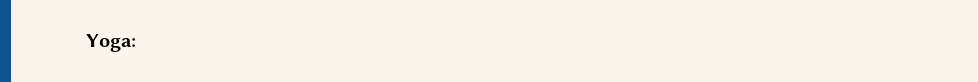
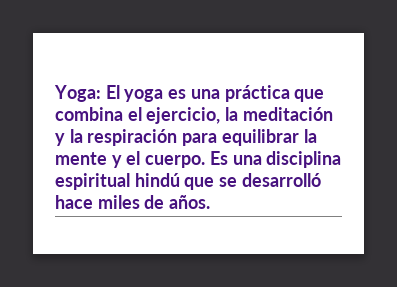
- Yoga:
+ Yoga: El yoga es una práctica que combina el ejercicio, la meditación y la respiración para equilibrar la mente y el cuerpo. Es una disciplina espiritual hindú que se desarrolló hace miles de años.

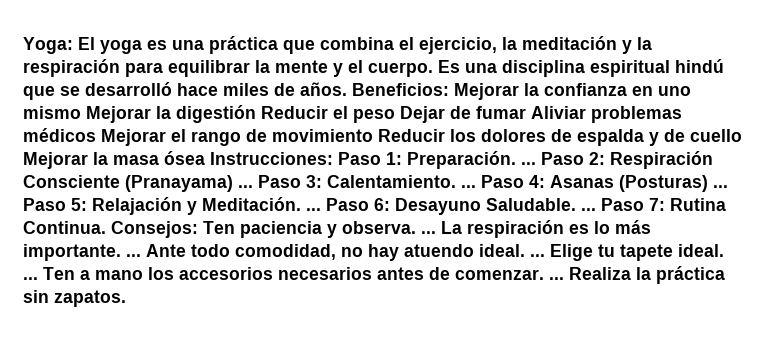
+ Beneficios: Mejorar la confianza en uno mismo Mejorar la digestión Reducir el peso Dejar de fumar Aliviar problemas médicos Mejorar el rango de movimiento Reducir los dolores de espalda y de cuello Mejorar la masa ósea Instrucciones: Paso 1: Preparación. ... Paso 2: Respiración Consciente (Pranayama) ... Paso 3: Calentamiento. ... Paso 4: Asanas (Posturas) ... Paso 5: Relajación y Meditación. ... Paso 6: Desayuno Saludable. ... Paso 7: Rutina Continua. Consejos: Ten paciencia y observa. ... La respiración es lo más importante. ... Ante todo comodidad, no hay atuendo ideal. ... Elige tu tapete ideal. ... Ten a mano los accesorios necesarios antes de comenzar. ... Realiza la práctica sin zapatos.

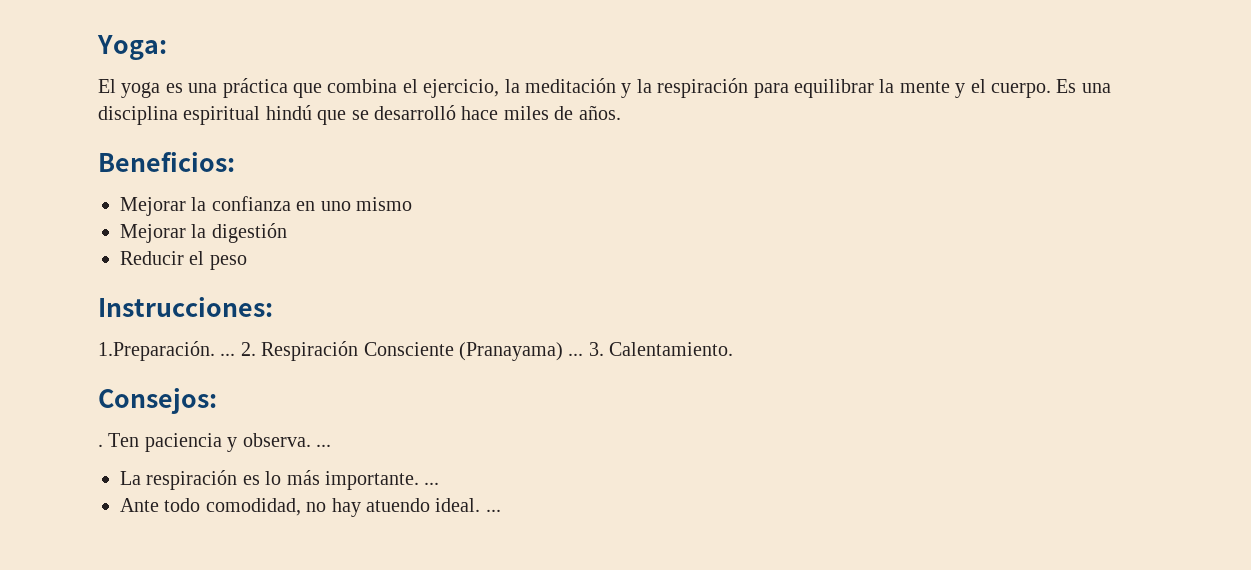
- Yoga: El yoga es una práctica que combina el ejercicio, la meditación y la respiración para equilibrar la mente y el cuerpo.
+ Yoga:
+ El yoga es una práctica que combina el ejercicio, la meditación y la respiración para equilibrar la mente y el cuerpo.
- Es una disciplina espiritual hindú que se desarrolló hace miles de años. Beneficios: Mejorar la confianza en uno mismo Mejorar la digestión Reducir el peso Dejar de fumar Aliviar problemas médicos Mejorar el rango de movimiento Reducir los dolores de espalda y de cuello Mejorar la masa ósea Instrucciones: Paso 1: Preparación. ... Paso 2: Respiración Consciente (Pranayama) ...
+ Es una disciplina espiritual hindú que se desarrolló hace miles de años.
+ Beneficios:
+ Mejorar la confianza en uno mismo
+ Mejorar la digestión
+ Reducir el peso
+ Instrucciones:
+ 1.Preparación. ... 2. Respiración Consciente (Pranayama) ...
- Paso 3: Calentamiento. ... Paso 4: Asanas (Posturas) ... Paso 5: Relajación y Meditación. ... Paso 6: Desayuno Saludable. ... Paso 7: Rutina Continua. Consejos: Ten paciencia y observa. ... La respiración es lo más importante. ... Ante todo comodidad, no hay atuendo ideal. ... Elige tu tapete ideal. ... Ten a mano los accesorios necesarios antes de comenzar. ... Realiza la práctica sin zapatos.
+ 3. Calentamiento.
+ Consejos:
+ . Ten paciencia y observa. ...
+ La respiración es lo más importante. ...
+ Ante todo comodidad, no hay atuendo ideal. ...

